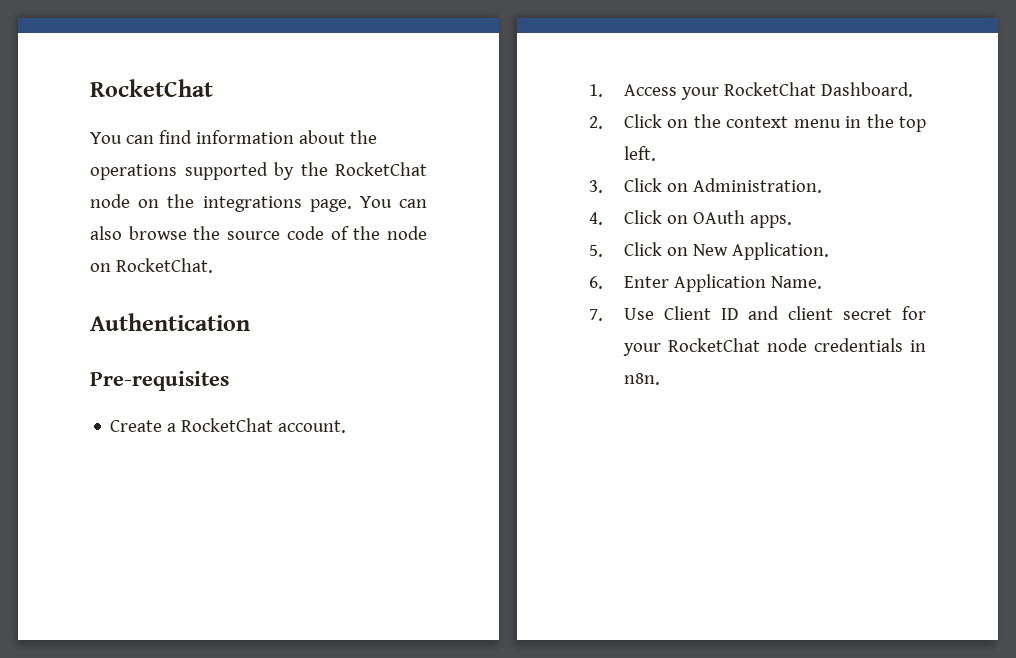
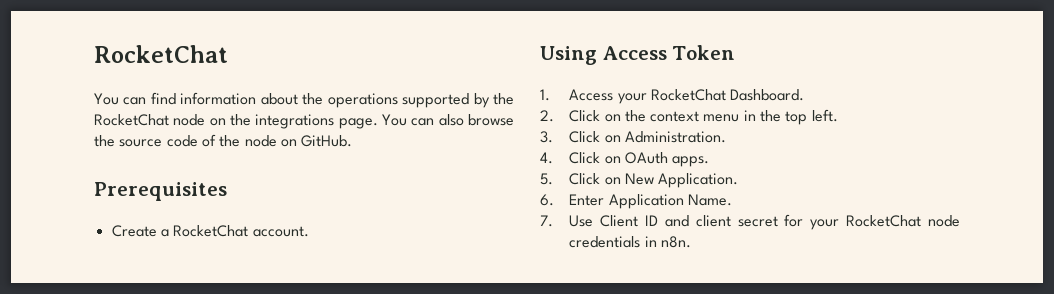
- You can also browse the source code of the node on RocketChat.
- Authentication
- Pre-requisites
+ You can also browse the source code of the node on GitHub.
+ Prerequisites
+ Using Access Token

